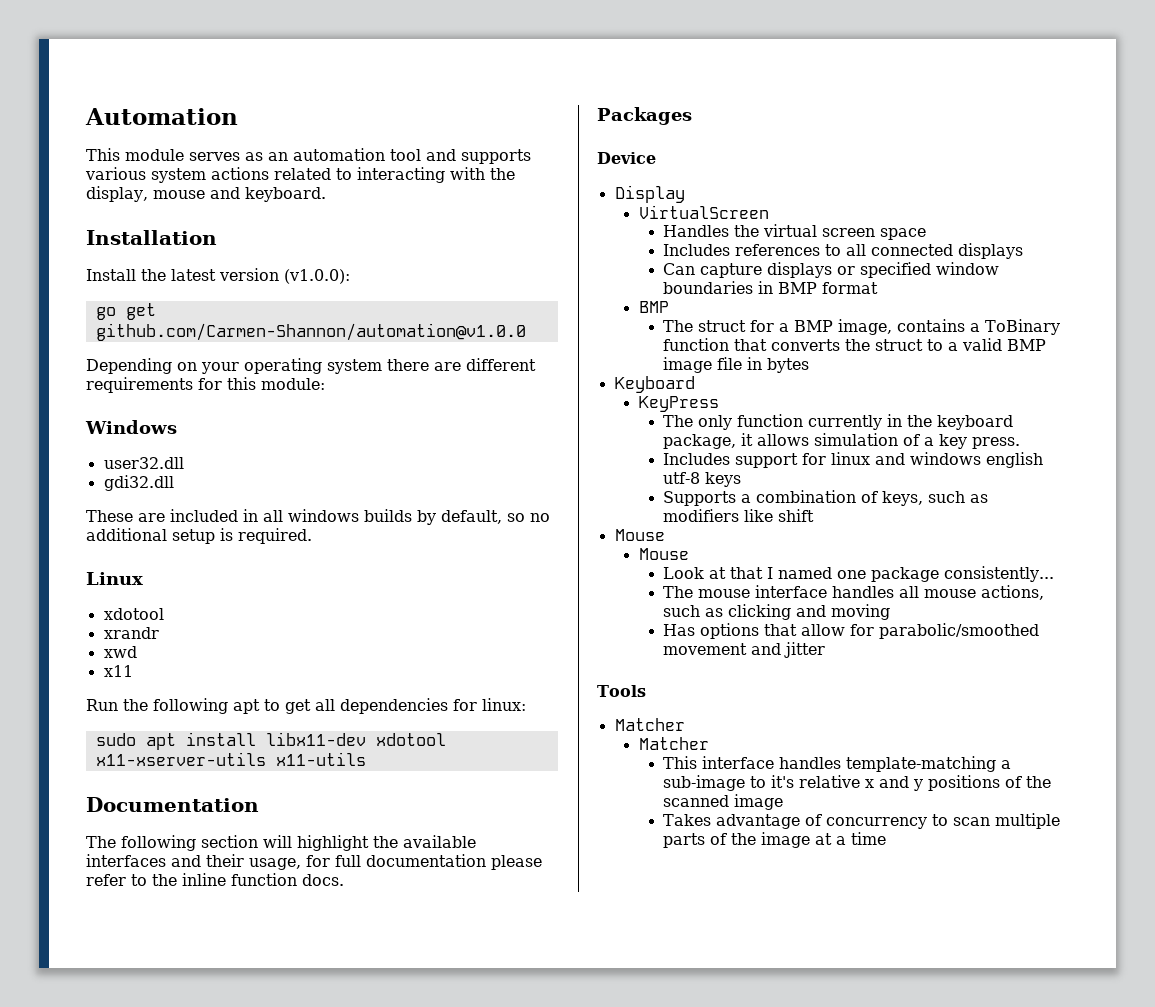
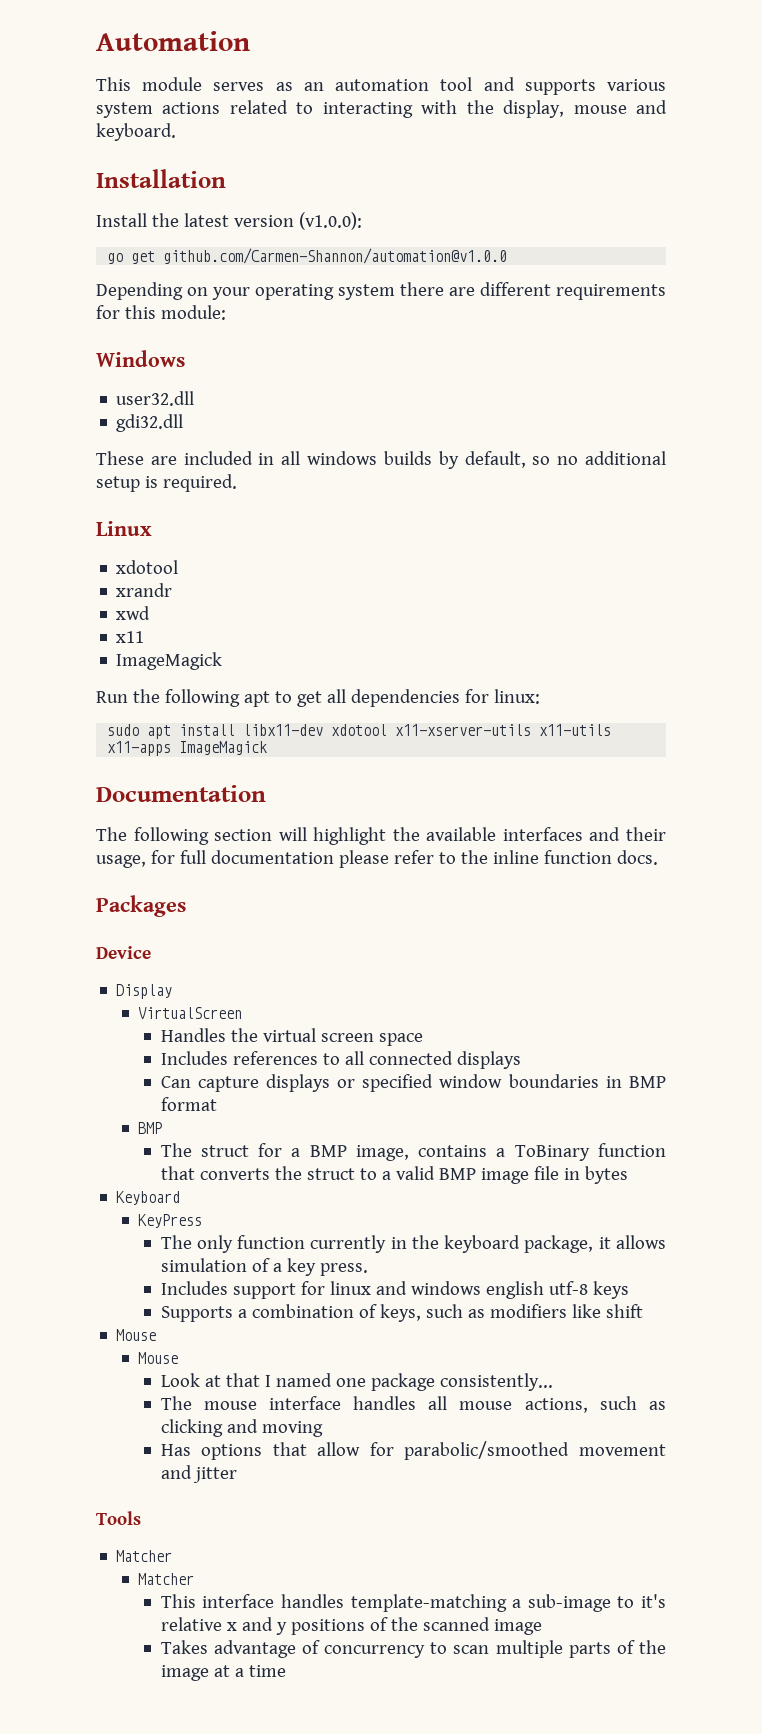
  x11
+ ImageMagick
- sudo apt install libx11-dev xdotool x11-xserver-utils x11-utils
+ sudo apt install libx11-dev xdotool x11-xserver-utils x11-utils x11-apps ImageMagick

